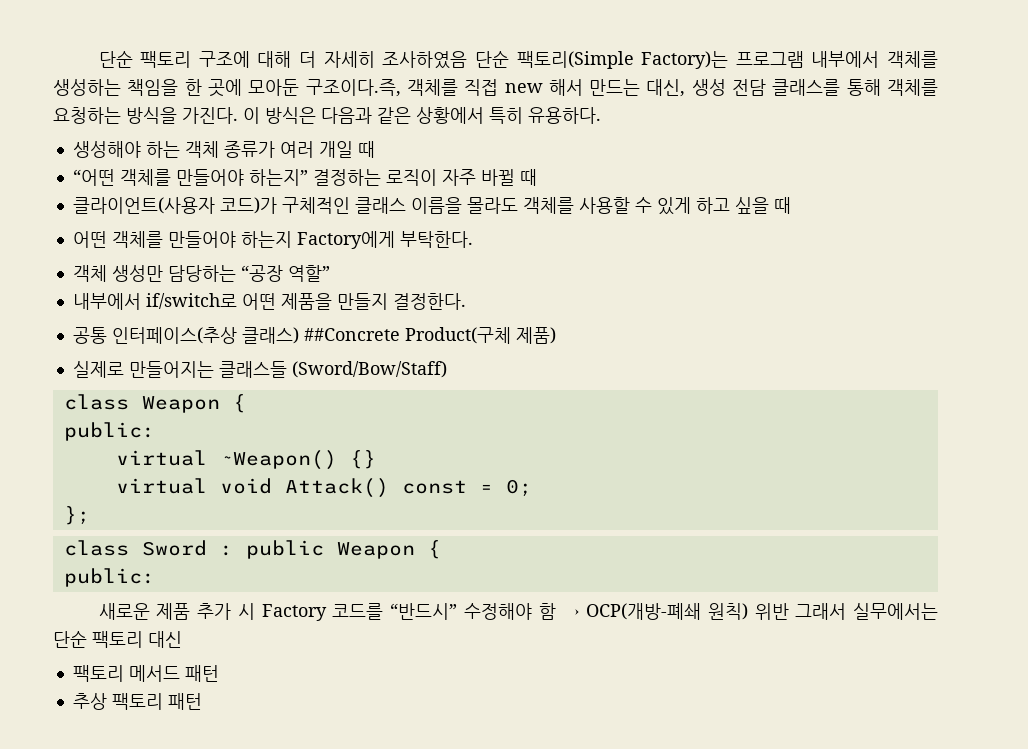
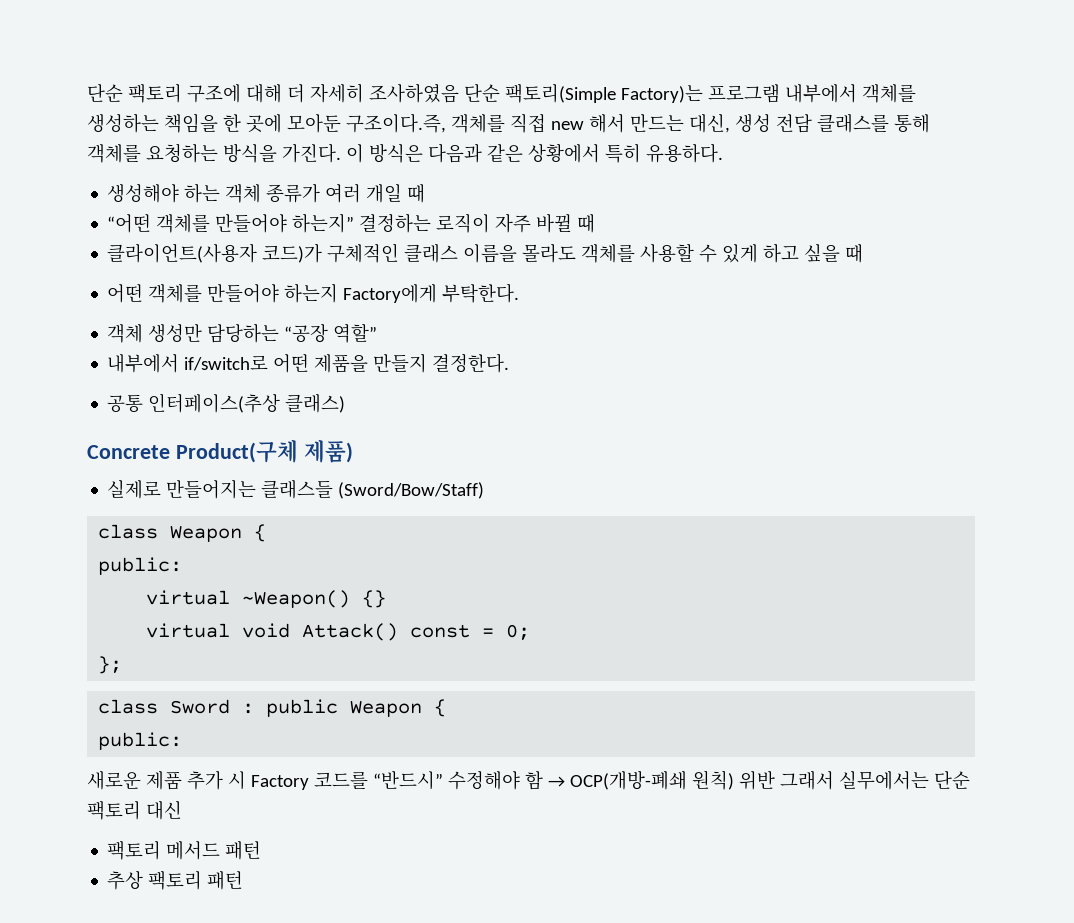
- 공통 인터페이스(추상 클래스) ##Concrete Product(구체 제품)
+ 공통 인터페이스(추상 클래스)
+ Concrete Product(구체 제품)

